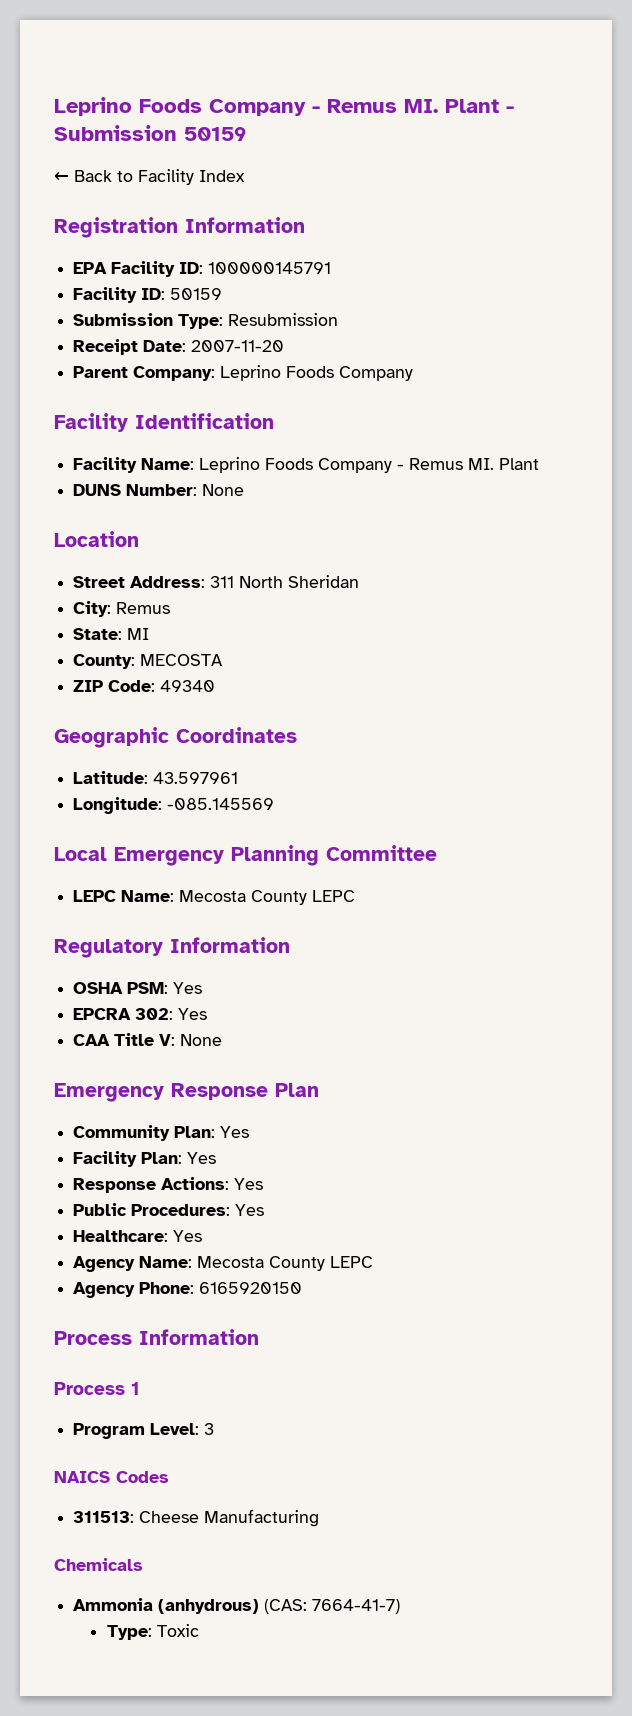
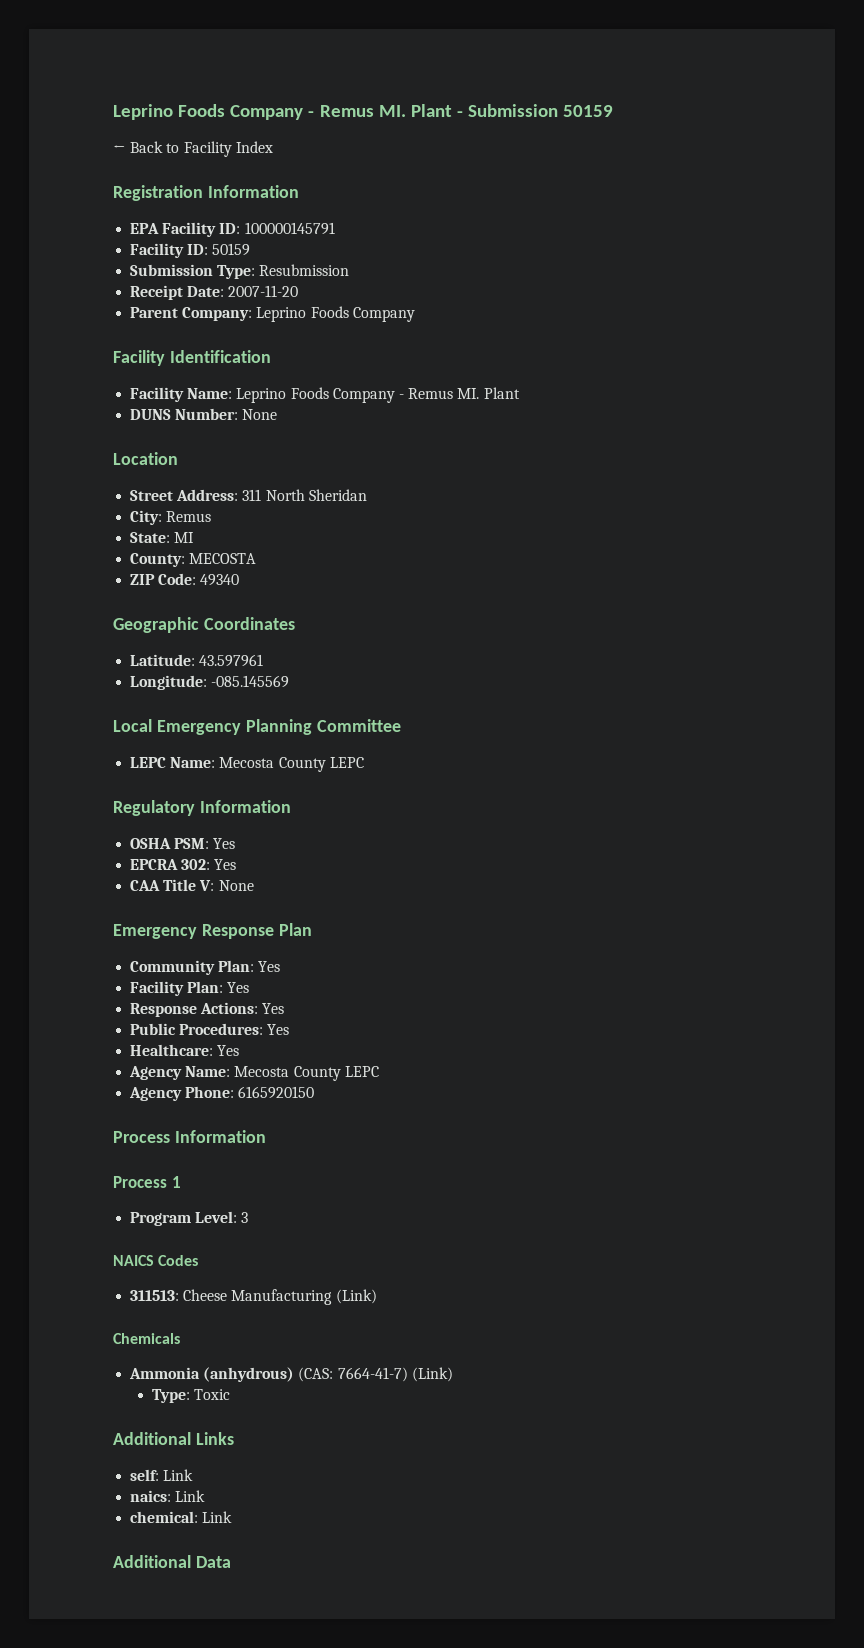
- 311513: Cheese Manufacturing
+ 311513: Cheese Manufacturing (Link)
- Ammonia (anhydrous) (CAS: 7664-41-7)
+ Ammonia (anhydrous) (CAS: 7664-41-7) (Link)
+ Additional Links
+ self: Link
+ naics: Link
+ chemical: Link
+ Additional Data

